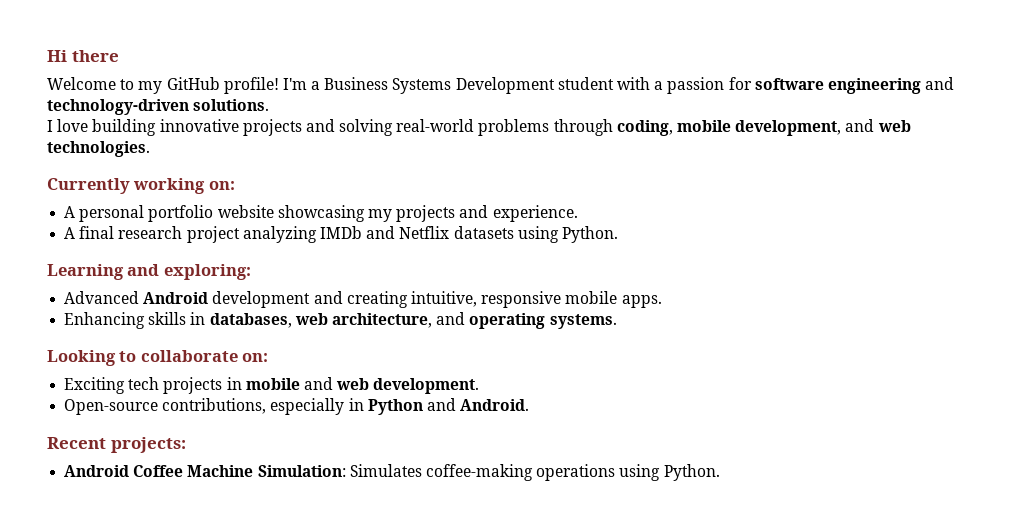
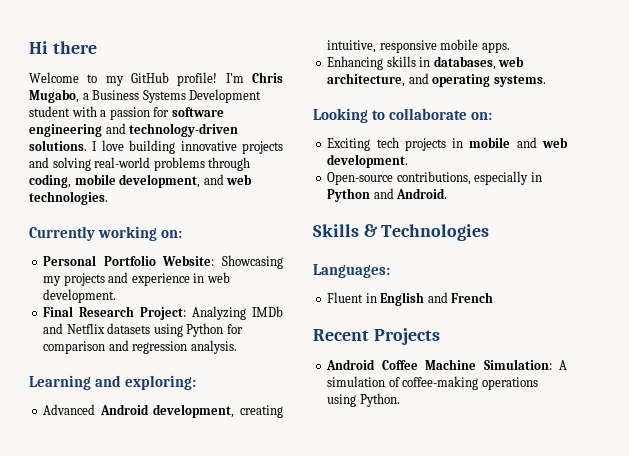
- I'm a Business Systems Development student with a passion for software engineering and technology-driven solutions.
- I love building innovative projects and solving real-world problems through coding, mobile development, and web technologies.
+ I'm Chris Mugabo, a Business Systems Development student with a passion for software engineering and technology-driven solutions. I love building innovative projects and solving real-world problems through coding, mobile development, and web technologies.
- A personal portfolio website showcasing my projects and experience.
- A final research project analyzing IMDb and Netflix datasets using Python.
+ Personal Portfolio Website: Showcasing my projects and experience in web development.
+ Final Research Project: Analyzing IMDb and Netflix datasets using Python for comparison and regression analysis.
- Advanced Android development and creating intuitive, responsive mobile apps.
+ Advanced Android development, creating intuitive, responsive mobile apps.
+ Skills & Technologies
+ Languages:
+ Fluent in English and French
- Recent projects:
+ Recent Projects
- Android Coffee Machine Simulation: Simulates coffee-making operations using Python.
+ Android Coffee Machine Simulation: A simulation of coffee-making operations using Python.

